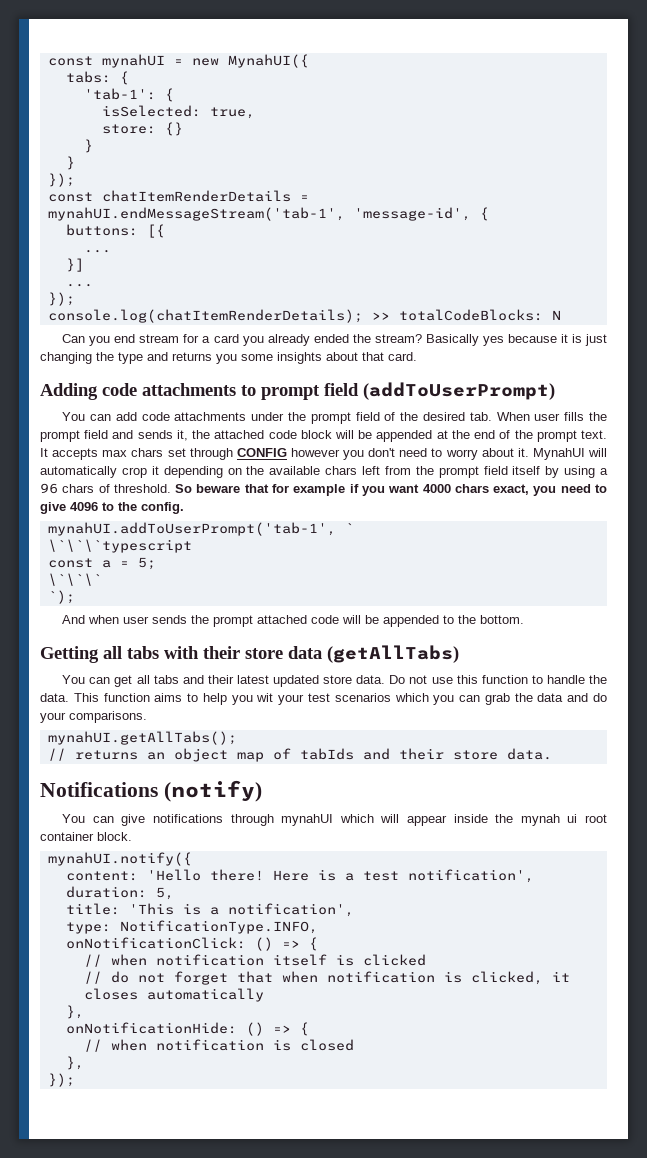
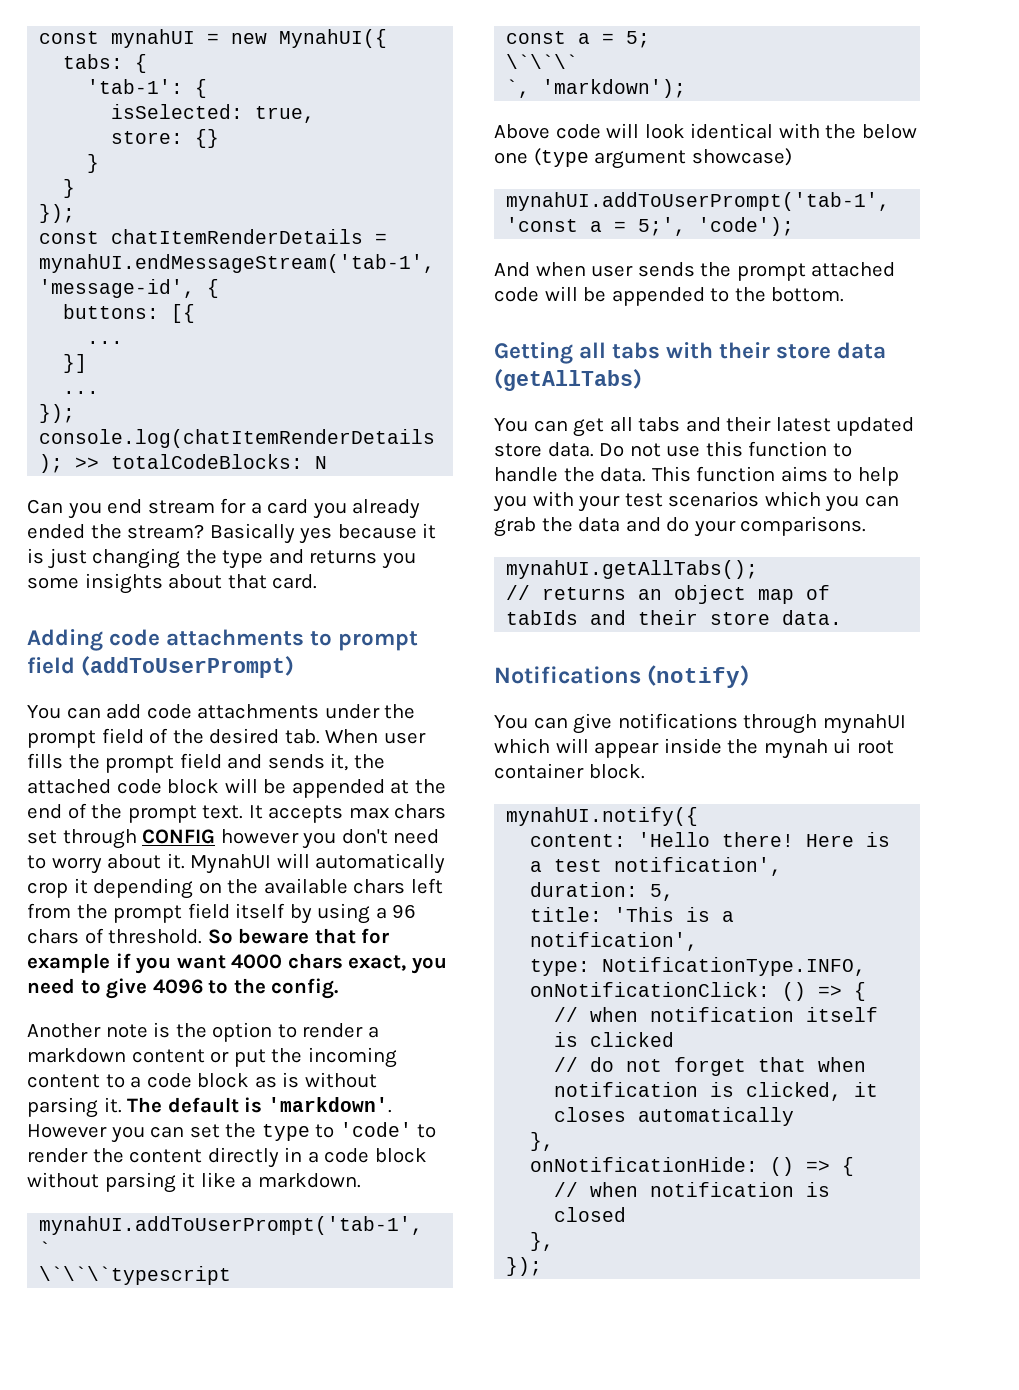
+ Another note is the option to render a markdown content or put the incoming content to a code block as is without parsing it. The default is 'markdown'. However you can set the type to 'code' to render the content directly in a code block without parsing it like a markdown.
- `);
+ `, 'markdown');
+ Above code will look identical with the below one (type argument showcase)
+ mynahUI.addToUserPrompt('tab-1', 'const a = 5;', 'code');
- This function aims to help you wit your test scenarios which you can grab the data and do your comparisons.
+ This function aims to help you with your test scenarios which you can grab the data and do your comparisons.

